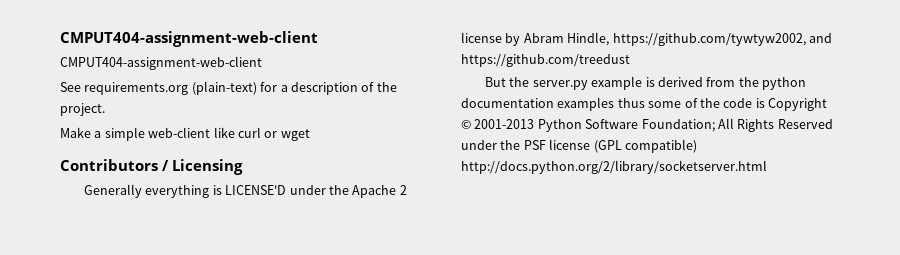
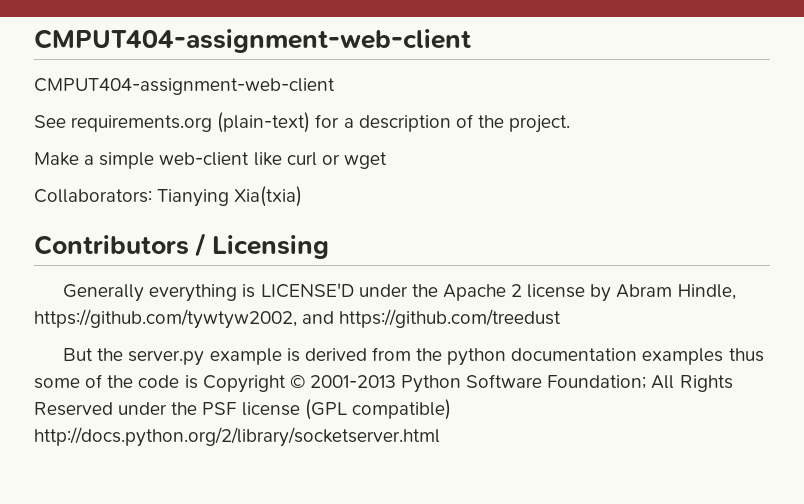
+ Collaborators: Tianying Xia(txia)

